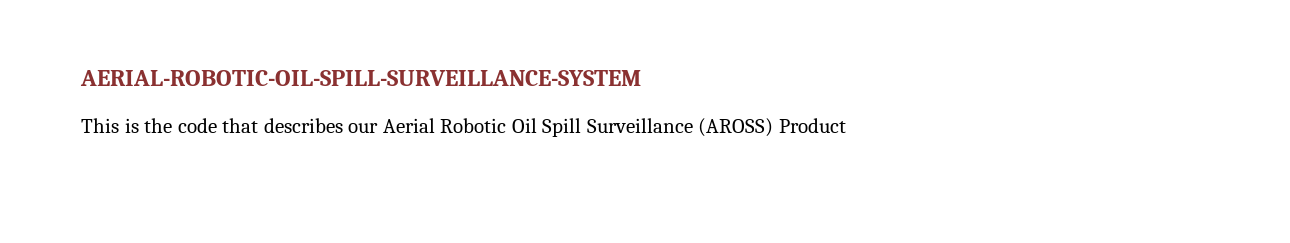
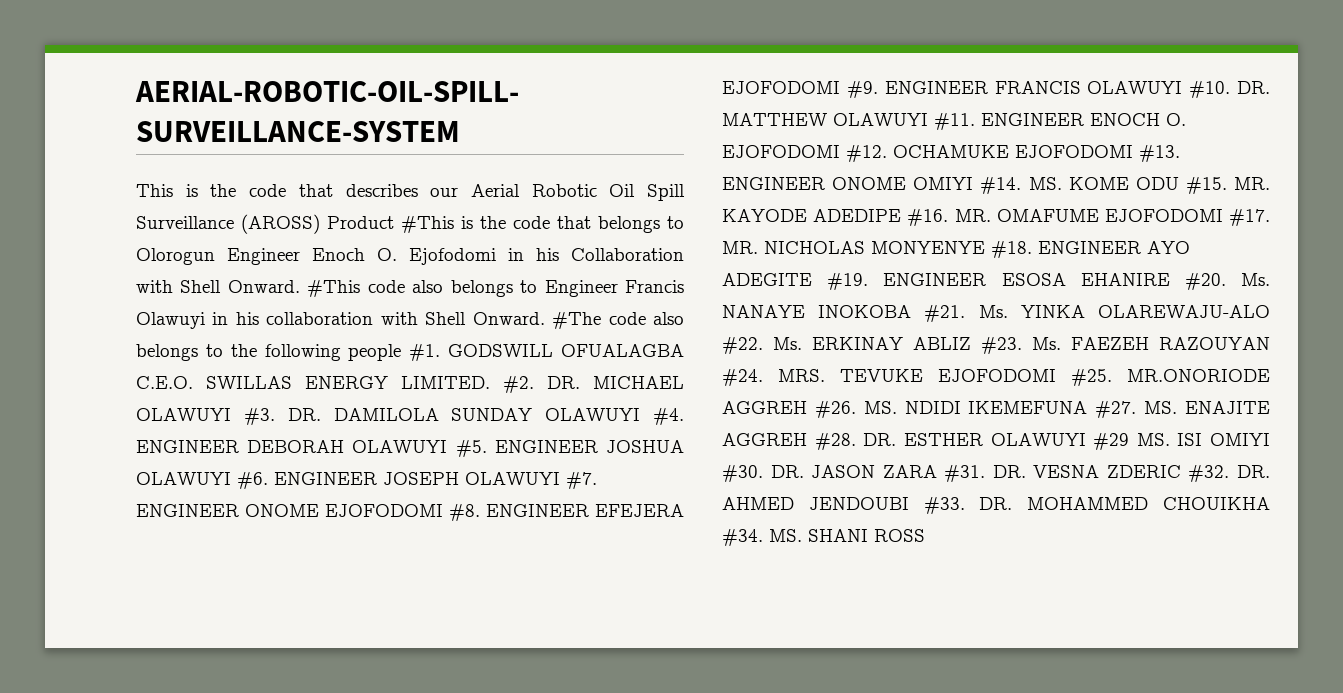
- This is the code that describes our Aerial Robotic Oil Spill Surveillance (AROSS) Product
+ This is the code that describes our Aerial Robotic Oil Spill Surveillance (AROSS) Product #This is the code that belongs to Olorogun Engineer Enoch O. Ejofodomi in his Collaboration with Shell Onward. #This code also belongs to Engineer Francis Olawuyi in his collaboration with Shell Onward. #The code also belongs to the following people #1. GODSWILL OFUALAGBA C.E.O. SWILLAS ENERGY LIMITED. #2. DR. MICHAEL OLAWUYI #3. DR. DAMILOLA SUNDAY OLAWUYI #4. ENGINEER DEBORAH OLAWUYI #5. ENGINEER JOSHUA OLAWUYI #6. ENGINEER JOSEPH OLAWUYI #7. ENGINEER ONOME EJOFODOMI #8. ENGINEER EFEJERA EJOFODOMI #9. ENGINEER FRANCIS OLAWUYI #10. DR. MATTHEW OLAWUYI #11. ENGINEER ENOCH O. EJOFODOMI #12. OCHAMUKE EJOFODOMI #13. ENGINEER ONOME OMIYI #14. MS. KOME ODU #15. MR. KAYODE ADEDIPE #16. MR. OMAFUME EJOFODOMI #17. MR. NICHOLAS MONYENYE #18. ENGINEER AYO ADEGITE #19. ENGINEER ESOSA EHANIRE #20. Ms. NANAYE INOKOBA #21. Ms. YINKA OLAREWAJU-ALO #22. Ms. ERKINAY ABLIZ #23. Ms. FAEZEH RAZOUYAN #24. MRS. TEVUKE EJOFODOMI #25. MR.ONORIODE AGGREH #26. MS. NDIDI IKEMEFUNA #27. MS. ENAJITE AGGREH #28. DR. ESTHER OLAWUYI #29 MS. ISI OMIYI #30. DR. JASON ZARA #31. DR. VESNA ZDERIC #32. DR. AHMED JENDOUBI #33. DR. MOHAMMED CHOUIKHA #34. MS. SHANI ROSS

